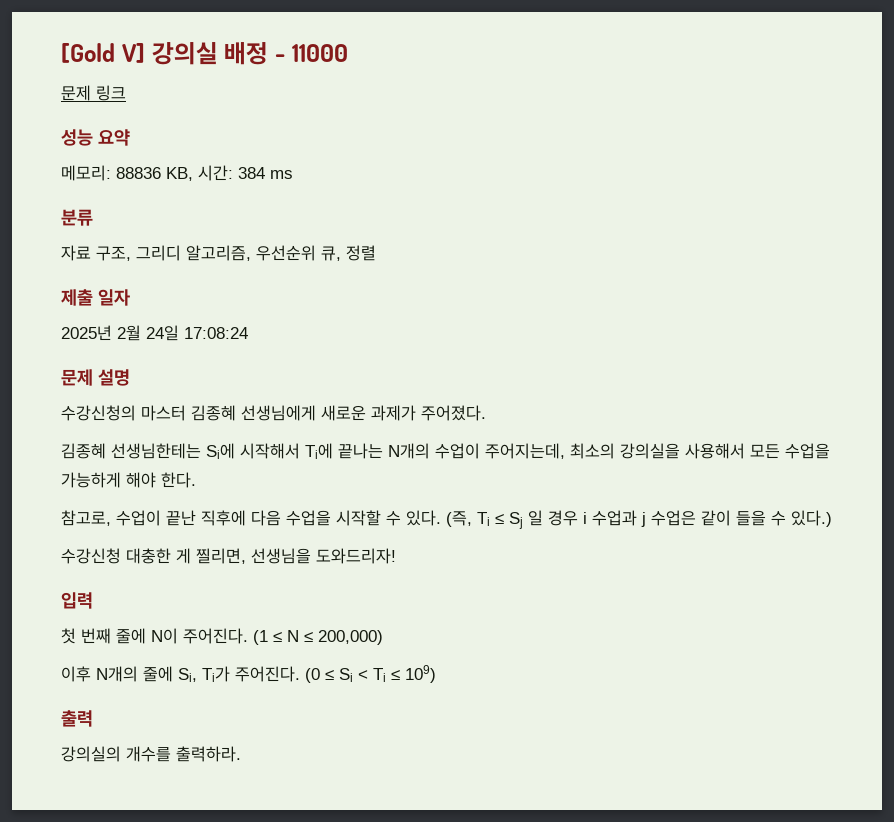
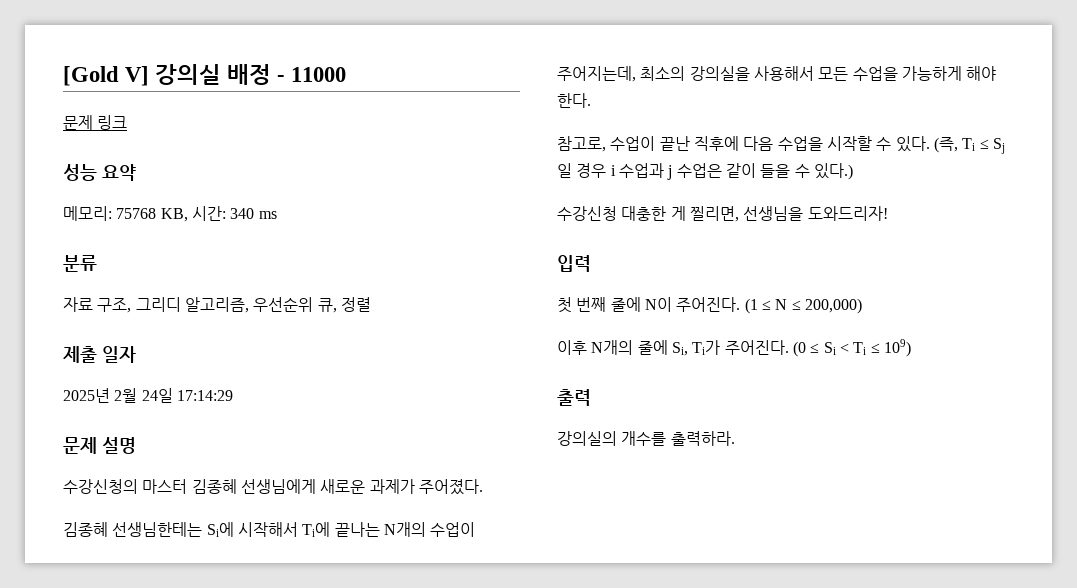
- 메모리: 88836 KB, 시간: 384 ms
+ 메모리: 75768 KB, 시간: 340 ms
- 2025년 2월 24일 17:08:24
+ 2025년 2월 24일 17:14:29

